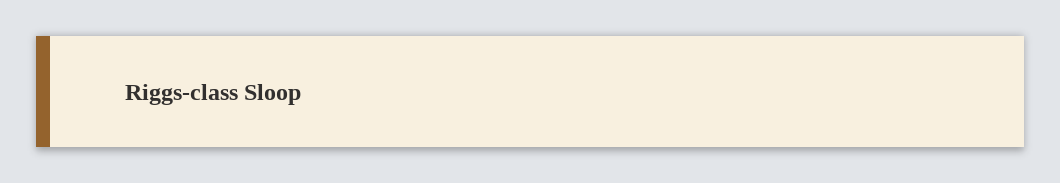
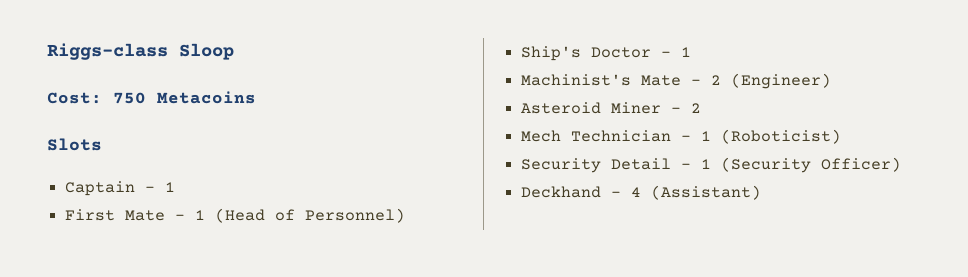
+ Cost: 750 Metacoins
+ Slots
+ Captain - 1
+ First Mate - 1 (Head of Personnel)
+ Ship's Doctor - 1
+ Machinist's Mate - 2 (Engineer)
+ Asteroid Miner - 2
+ Mech Technician - 1 (Roboticist)
+ Security Detail - 1 (Security Officer)
+ Deckhand - 4 (Assistant)

